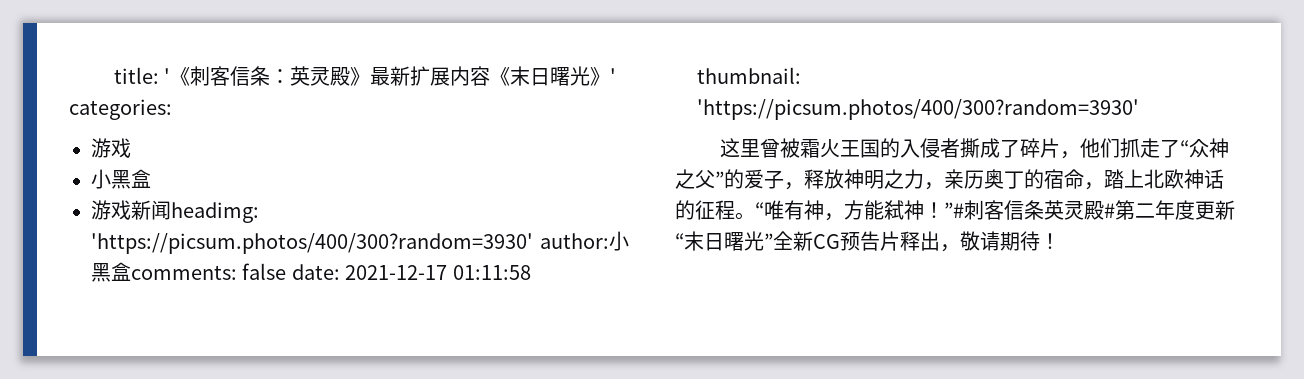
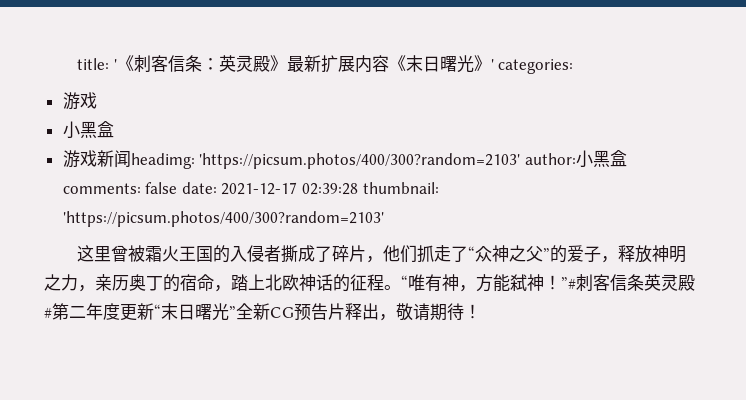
- 游戏新闻headimg: 'https://picsum.photos/400/300?random=3930' author:小黑盒comments: false date: 2021-12-17 01:11:58 thumbnail: 'https://picsum.photos/400/300?random=3930'
+ 游戏新闻headimg: 'https://picsum.photos/400/300?random=2103' author:小黑盒comments: false date: 2021-12-17 02:39:28 thumbnail: 'https://picsum.photos/400/300?random=2103'

